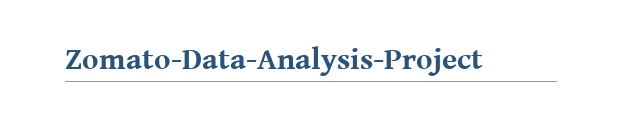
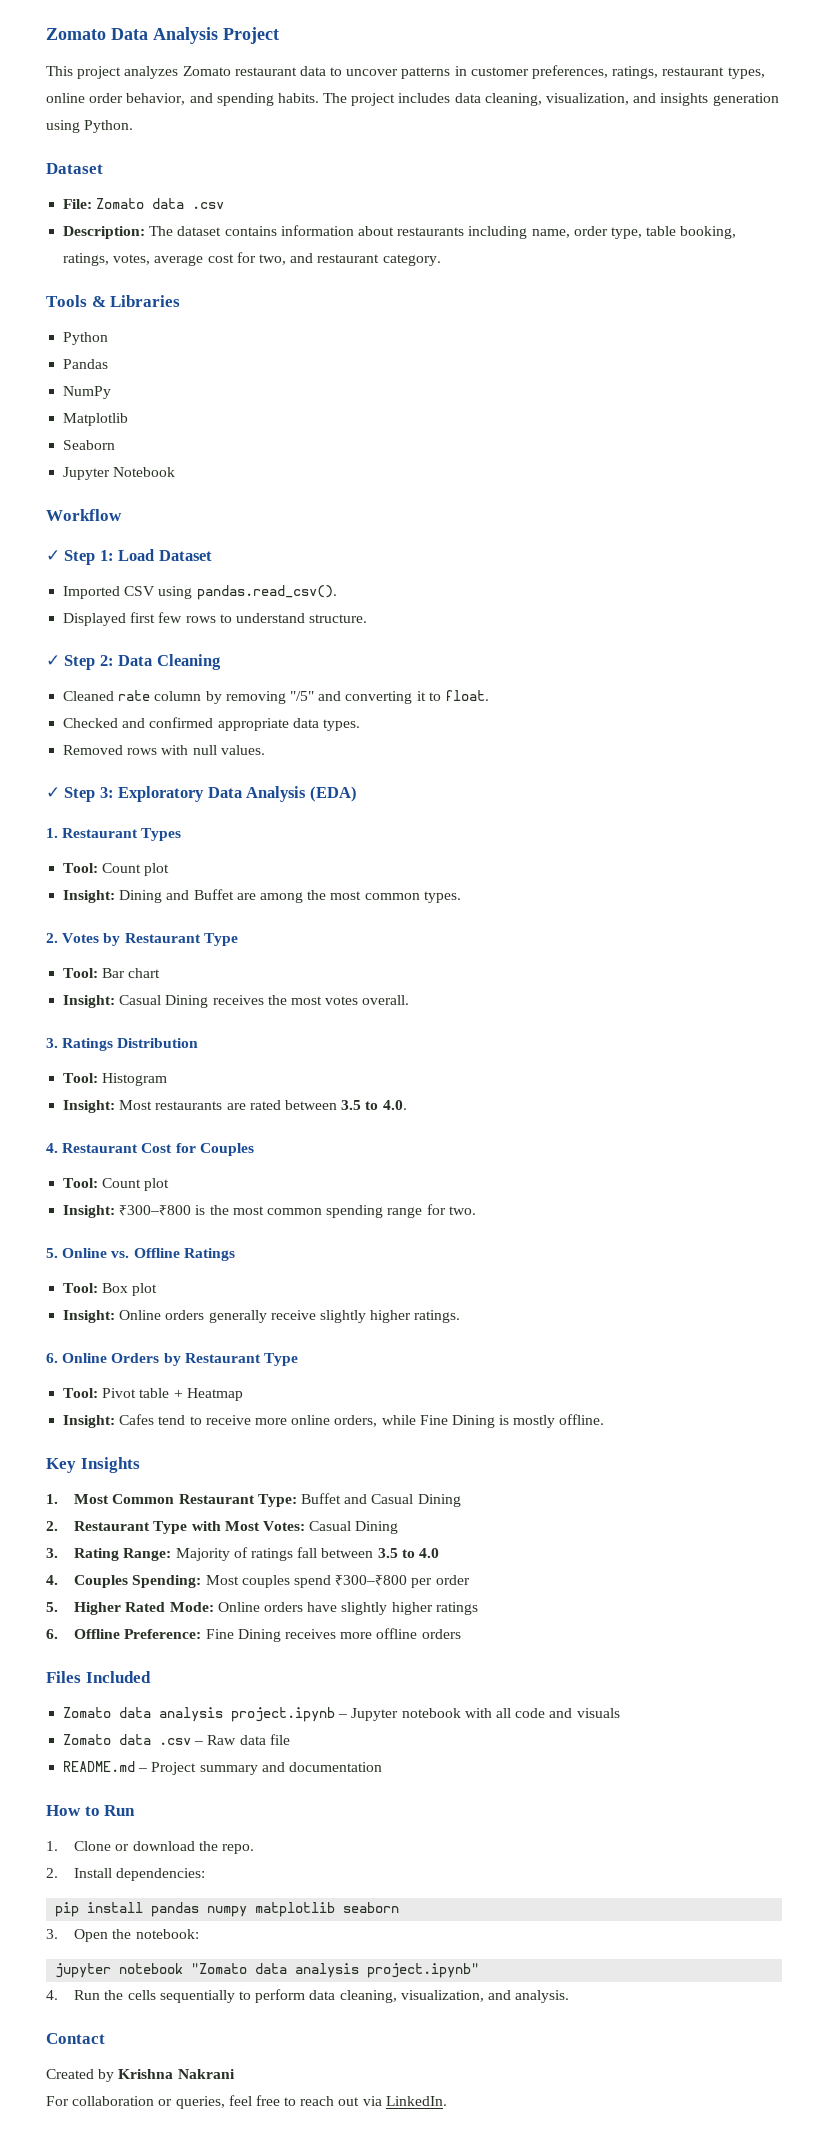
- Zomato-Data-Analysis-Project
+ Zomato Data Analysis Project
+ This project analyzes Zomato restaurant data to uncover patterns in customer preferences, ratings, restaurant types, online order behavior, and spending habits. The project includes data cleaning, visualization, and insights generation using Python.
+ Dataset
+ File: Zomato data .csv
+ Description: The dataset contains information about restaurants including name, order type, table booking, ratings, votes, average cost for two, and restaurant category.
+ Tools & Libraries
+ Python
+ Pandas
+ NumPy
+ Matplotlib
+ Seaborn
+ Jupyter Notebook
+ Workflow
+ ✓ Step 1: Load Dataset
+ Imported CSV using pandas.read_csv().
+ Displayed first few rows to understand structure.
+ ✓ Step 2: Data Cleaning
+ Cleaned rate column by removing "/5" and converting it to float.
+ Checked and confirmed appropriate data types.
+ Removed rows with null values.
+ ✓ Step 3: Exploratory Data Analysis (EDA)
+ 1. Restaurant Types
+ Tool: Count plot
+ Insight: Dining and Buffet are among the most common types.
+ 2. Votes by Restaurant Type
+ Tool: Bar chart
+ Insight: Casual Dining receives the most votes overall.
+ 3. Ratings Distribution
+ Tool: Histogram
+ Insight: Most restaurants are rated between 3.5 to 4.0.
+ 4. Restaurant Cost for Couples
+ Tool: Count plot
+ Insight: ₹300–₹800 is the most common spending range for two.
+ 5. Online vs. Offline Ratings
+ Tool: Box plot
+ Insight: Online orders generally receive slightly higher ratings.
+ 6. Online Orders by Restaurant Type
+ Tool: Pivot table + Heatmap
+ Insight: Cafes tend to receive more online orders, while Fine Dining is mostly offline.
+ Key Insights
+ 1. Most Common Restaurant Type: Buffet and Casual Dining
+ 2. Restaurant Type with Most Votes: Casual Dining
+ 3. Rating Range: Majority of ratings fall between 3.5 to 4.0
+ 4. Couples Spending: Most couples spend ₹300–₹800 per order
+ 5. Higher Rated Mode: Online orders have slightly higher ratings
+ 6. Offline Preference: Fine Dining receives more offline orders
+ Files Included
+ Zomato data analysis project.ipynb – Jupyter notebook with all code and visuals
+ Zomato data .csv – Raw data file
+ README.md – Project summary and documentation
+ How to Run
+ 1. Clone or download the repo.
+ 2. Install dependencies:
+ pip install pandas numpy matplotlib seaborn
+ 3. Open the notebook:
+ jupyter notebook "Zomato data analysis project.ipynb"
+ 4. Run the cells sequentially to perform data cleaning, visualization, and analysis.
+ Contact
+ Created by Krishna Nakrani
+ For collaboration or queries, feel free to reach out via LinkedIn.

